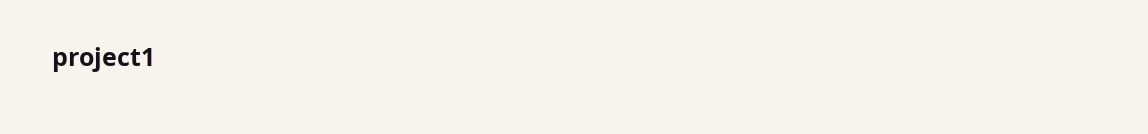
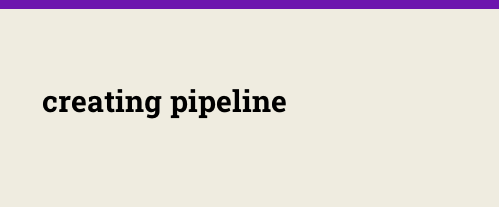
- project1
+ creating pipeline

